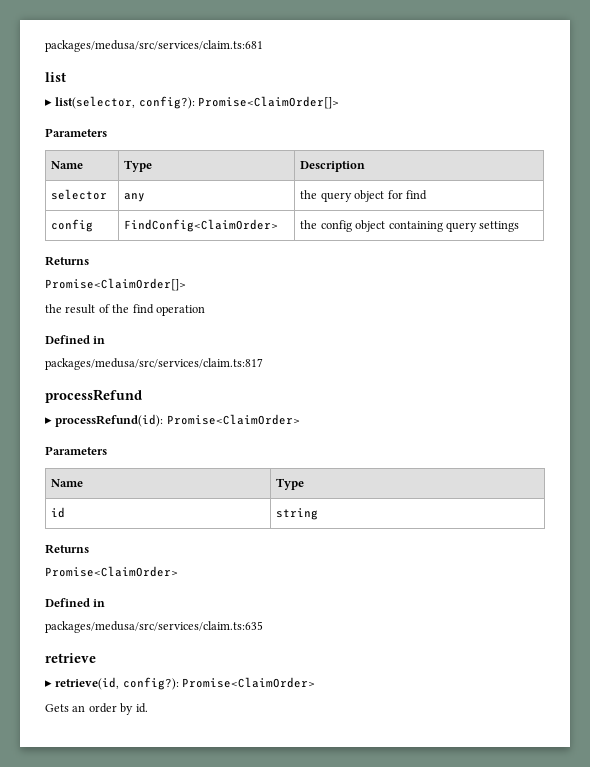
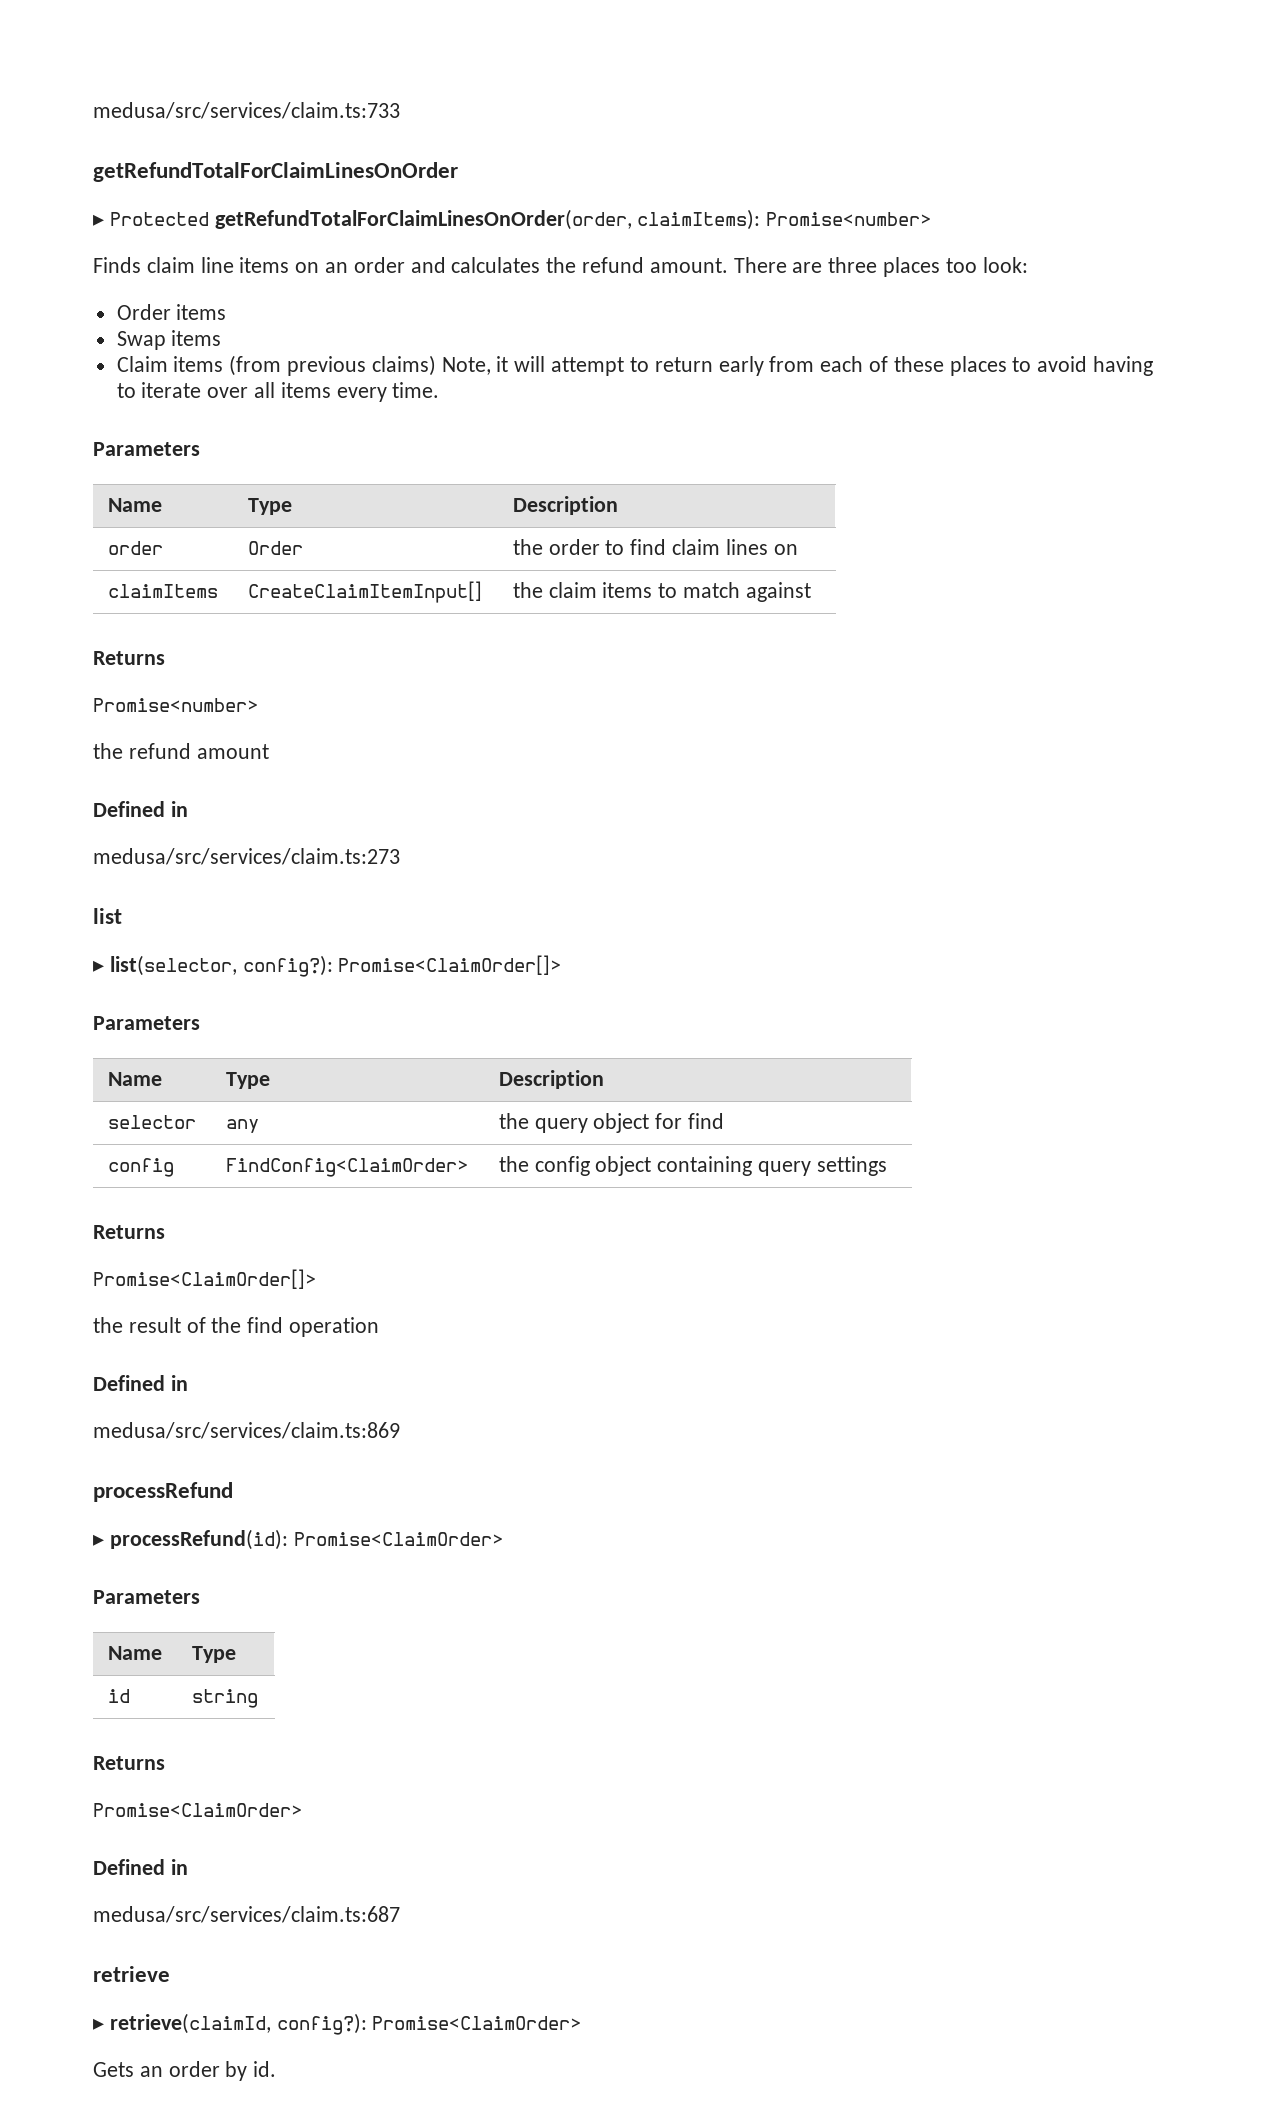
- packages/medusa/src/services/claim.ts:681
+ medusa/src/services/claim.ts:733
+ getRefundTotalForClaimLinesOnOrder
+ ▸ Protected getRefundTotalForClaimLinesOnOrder(order, claimItems): Promise<number>
+ Finds claim line items on an order and calculates the refund amount. There are three places too look:
+ Order items
+ Swap items
+ Claim items (from previous claims) Note, it will attempt to return early from each of these places to avoid having to iterate over all items every time.
+ Parameters
+ Name | Type | Description
+ order | Order | the order to find claim lines on
+ claimItems | CreateClaimItemInput[] | the claim items to match against
+ Returns
+ Promise<number>
+ the refund amount
+ Defined in
+ medusa/src/services/claim.ts:273
- packages/medusa/src/services/claim.ts:817
+ medusa/src/services/claim.ts:869
- packages/medusa/src/services/claim.ts:635
+ medusa/src/services/claim.ts:687
- ▸ retrieve(id, config?): Promise<ClaimOrder>
+ ▸ retrieve(claimId, config?): Promise<ClaimOrder>

